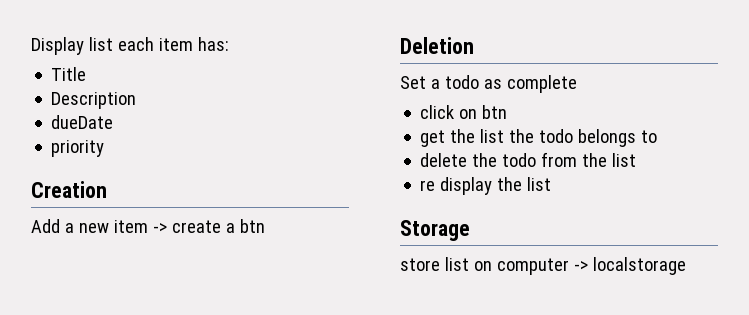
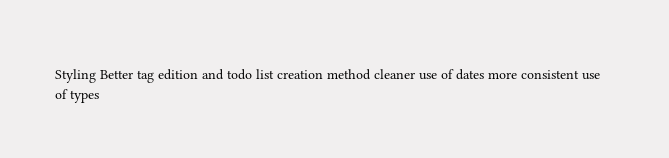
- Display list each item has:
- Title
- Description
- dueDate
- priority
- Creation
- Add a new item -> create a btn
- Deletion
- Set a todo as complete
- click on btn
- get the list the todo belongs to
- delete the todo from the list
- re display the list
- Storage
- store list on computer -> localstorage
+ Styling Better tag edition and todo list creation method cleaner use of dates more consistent use of types

